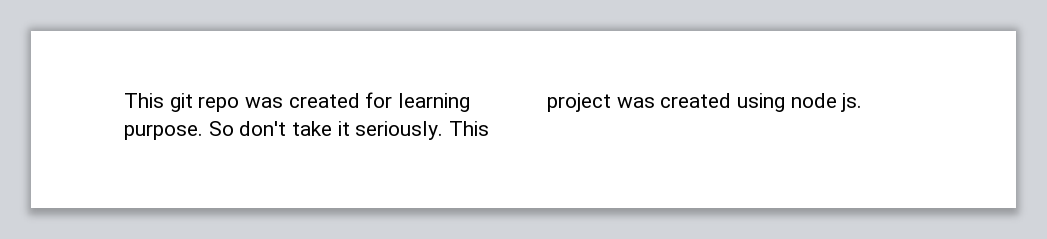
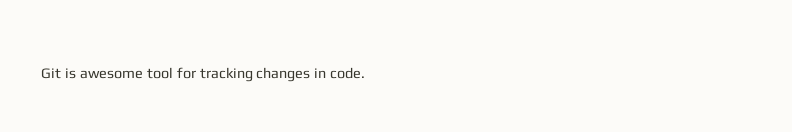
- This git repo was created for learning purpose. So don't take it seriously. This project was created using node js.
+ Git is awesome tool for tracking changes in code.

